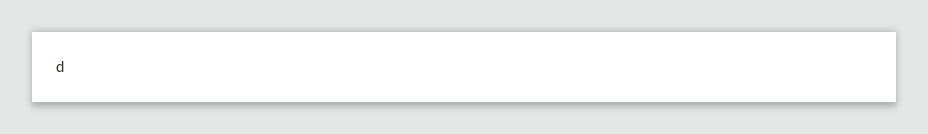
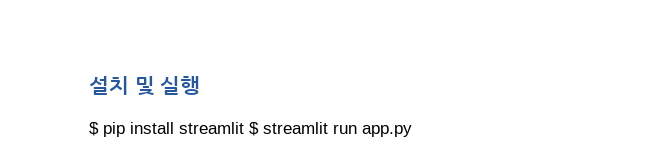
- d
+ 설치 및 실행
+ $ pip install streamlit $ streamlit run app.py

